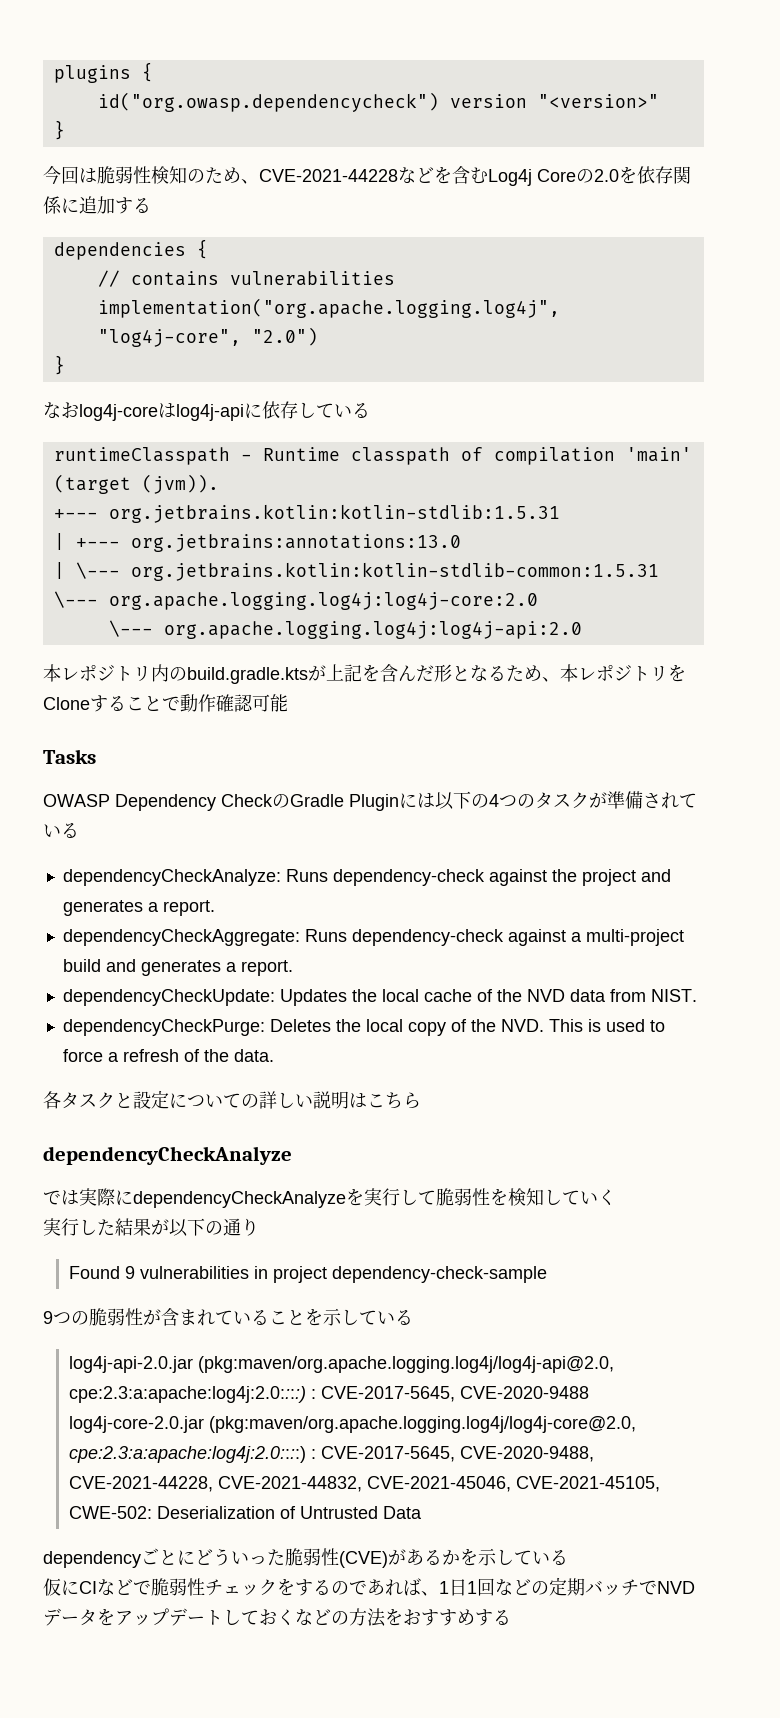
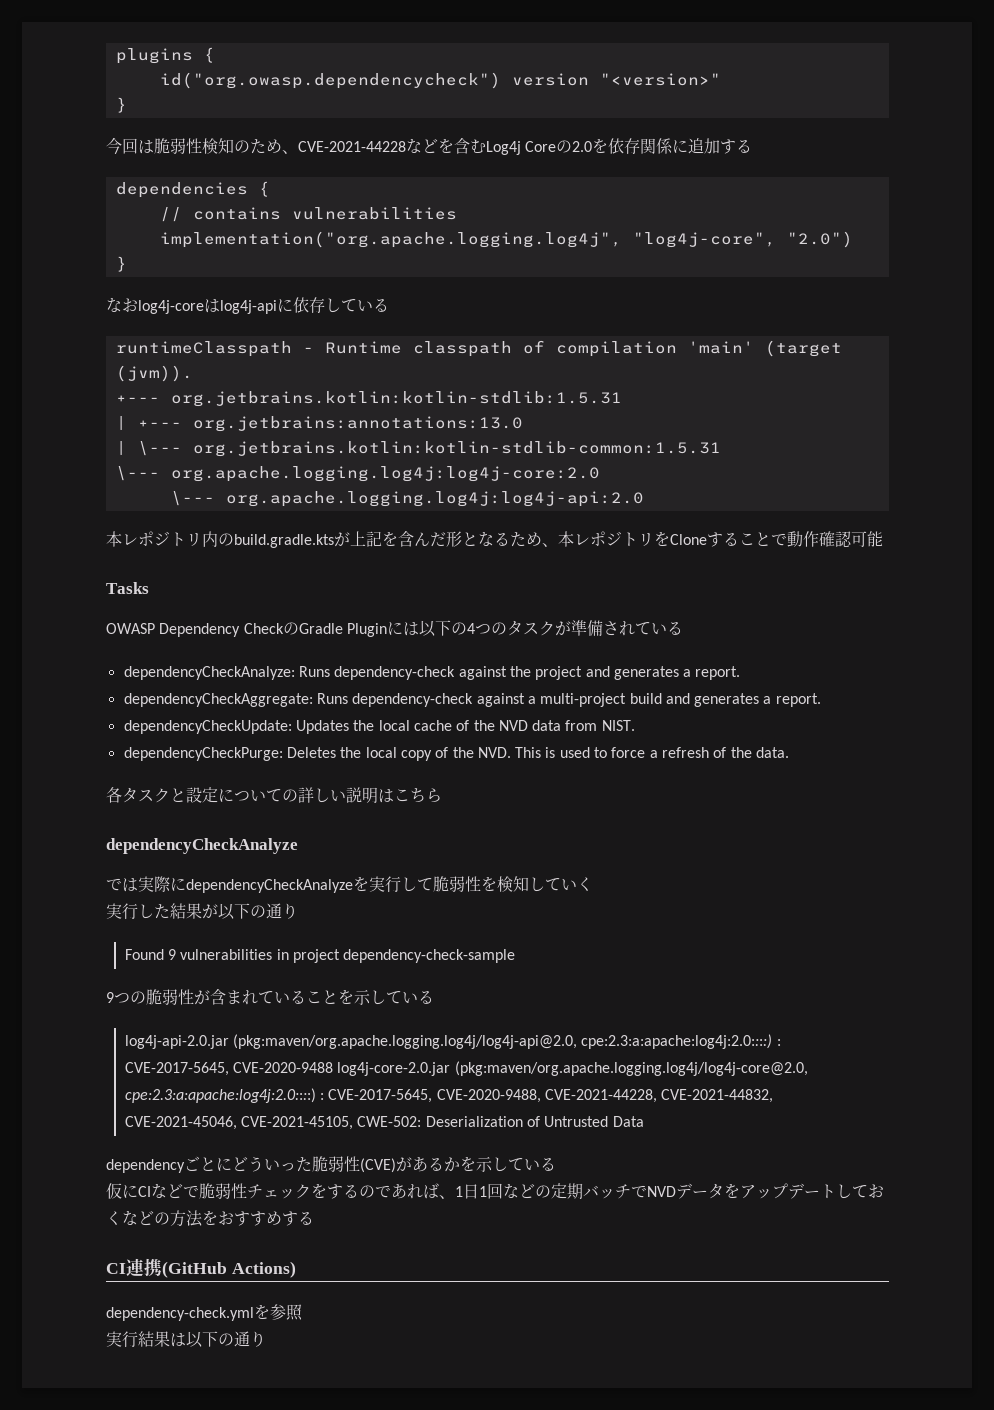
+ CI連携(GitHub Actions)
+ dependency-check.ymlを参照
+ 実行結果は以下の通り

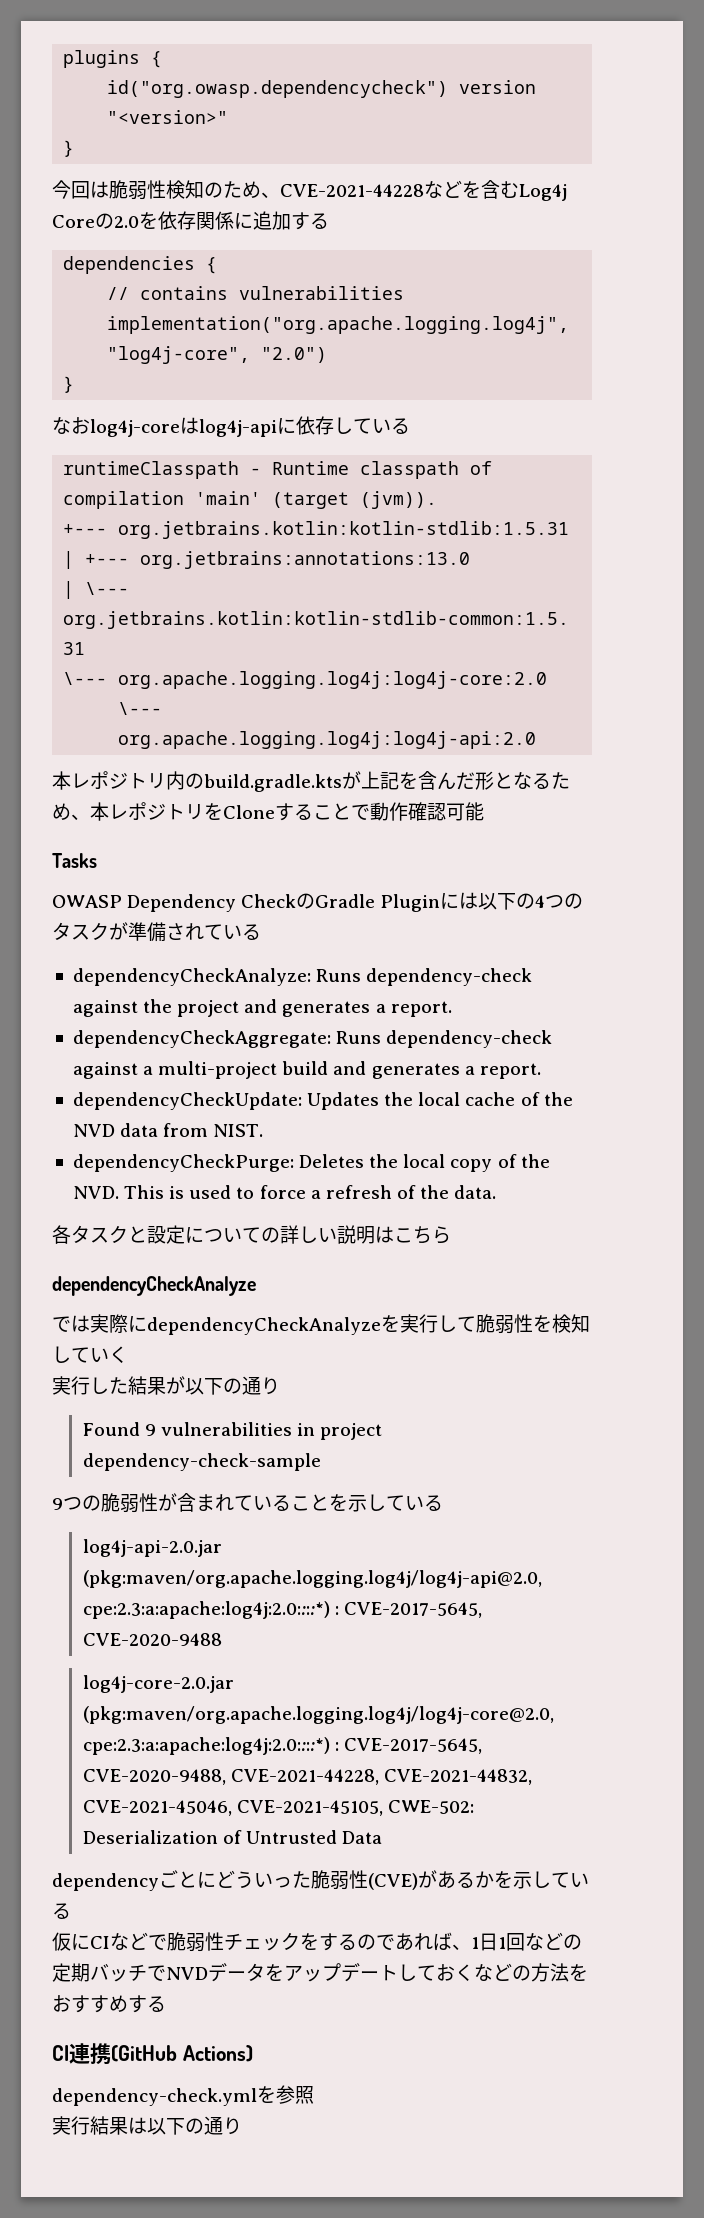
- log4j-api-2.0.jar (pkg:maven/org.apache.logging.log4j/log4j-api@2.0, cpe:2.3:a:apache:log4j:2.0::::) : CVE-2017-5645, CVE-2020-9488 log4j-core-2.0.jar (pkg:maven/org.apache.logging.log4j/log4j-core@2.0, cpe:2.3:a:apache:log4j:2.0::::) : CVE-2017-5645, CVE-2020-9488, CVE-2021-44228, CVE-2021-44832, CVE-2021-45046, CVE-2021-45105, CWE-502: Deserialization of Untrusted Data
+ log4j-api-2.0.jar (pkg:maven/org.apache.logging.log4j/log4j-api@2.0, cpe:2.3:a:apache:log4j:2.0::::*) : CVE-2017-5645, CVE-2020-9488
+ log4j-core-2.0.jar (pkg:maven/org.apache.logging.log4j/log4j-core@2.0, cpe:2.3:a:apache:log4j:2.0::::*) : CVE-2017-5645, CVE-2020-9488, CVE-2021-44228, CVE-2021-44832, CVE-2021-45046, CVE-2021-45105, CWE-502: Deserialization of Untrusted Data

